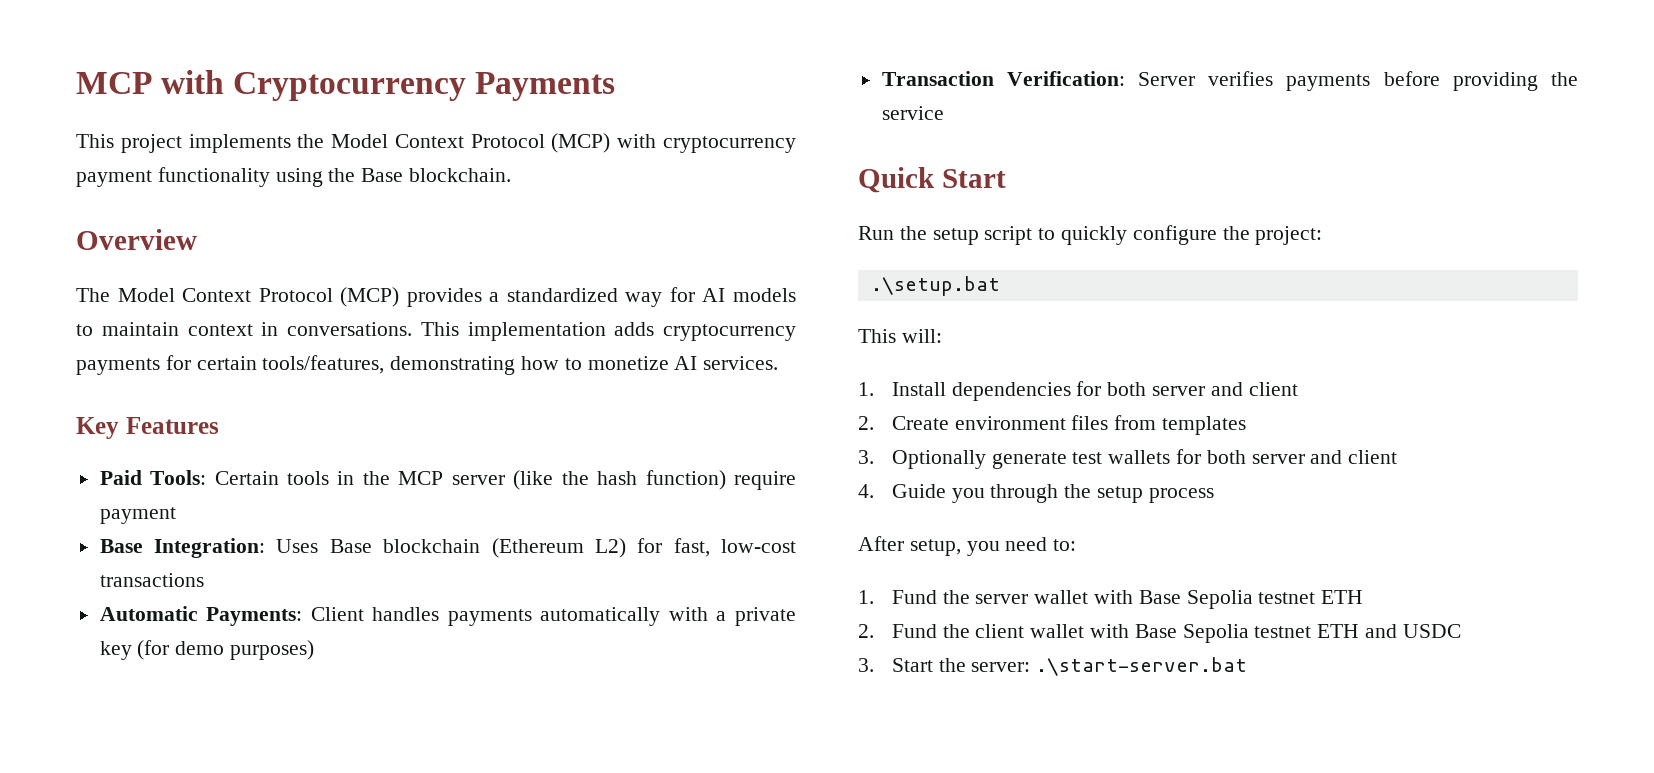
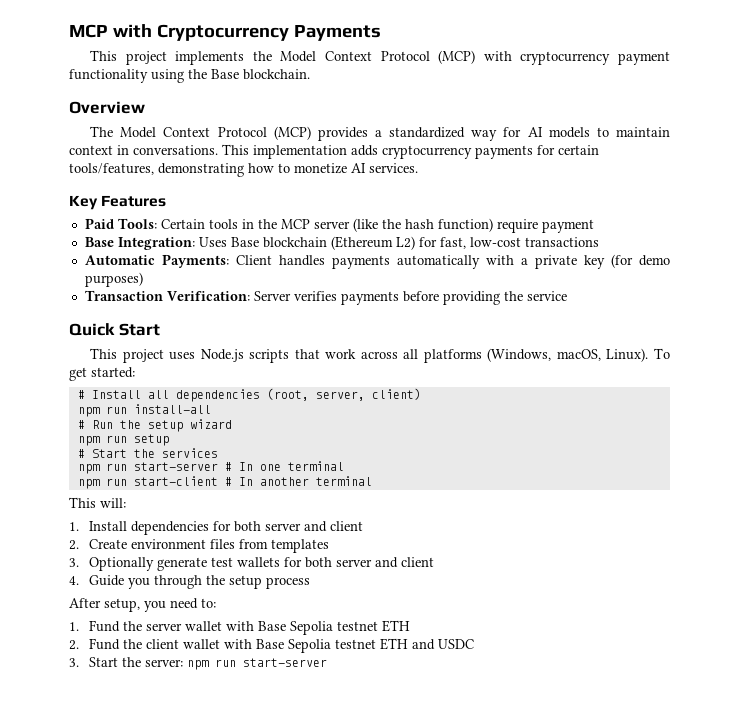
- Run the setup script to quickly configure the project:
- .\setup.bat
+ This project uses Node.js scripts that work across all platforms (Windows, macOS, Linux). To get started:
+ # Install all dependencies (root, server, client)
+ npm run install-all
+ # Run the setup wizard
+ npm run setup
+ # Start the services
+ npm run start-server # In one terminal
+ npm run start-client # In another terminal
- 3. Start the server: .\start-server.bat
+ 3. Start the server: npm run start-server

